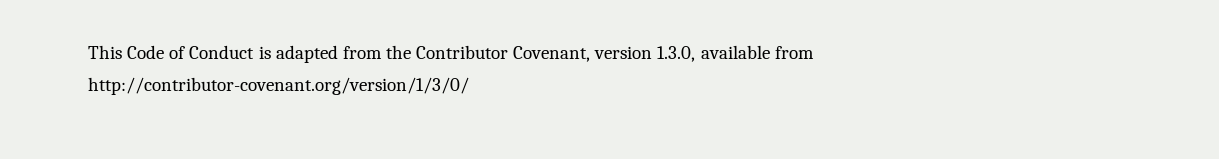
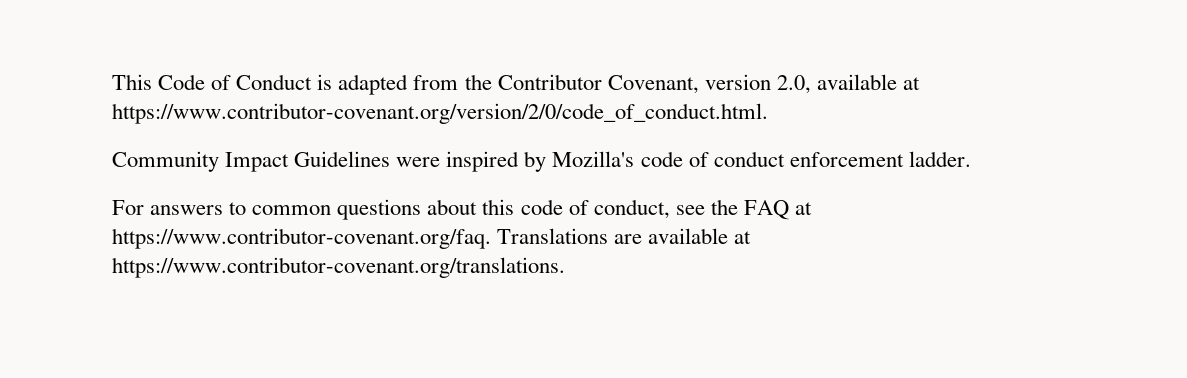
- This Code of Conduct is adapted from the Contributor Covenant, version 1.3.0, available from http://contributor-covenant.org/version/1/3/0/
+ This Code of Conduct is adapted from the Contributor Covenant, version 2.0, available at https://www.contributor-covenant.org/version/2/0/code_of_conduct.html.
+ Community Impact Guidelines were inspired by Mozilla's code of conduct enforcement ladder.
+ For answers to common questions about this code of conduct, see the FAQ at https://www.contributor-covenant.org/faq. Translations are available at https://www.contributor-covenant.org/translations.

